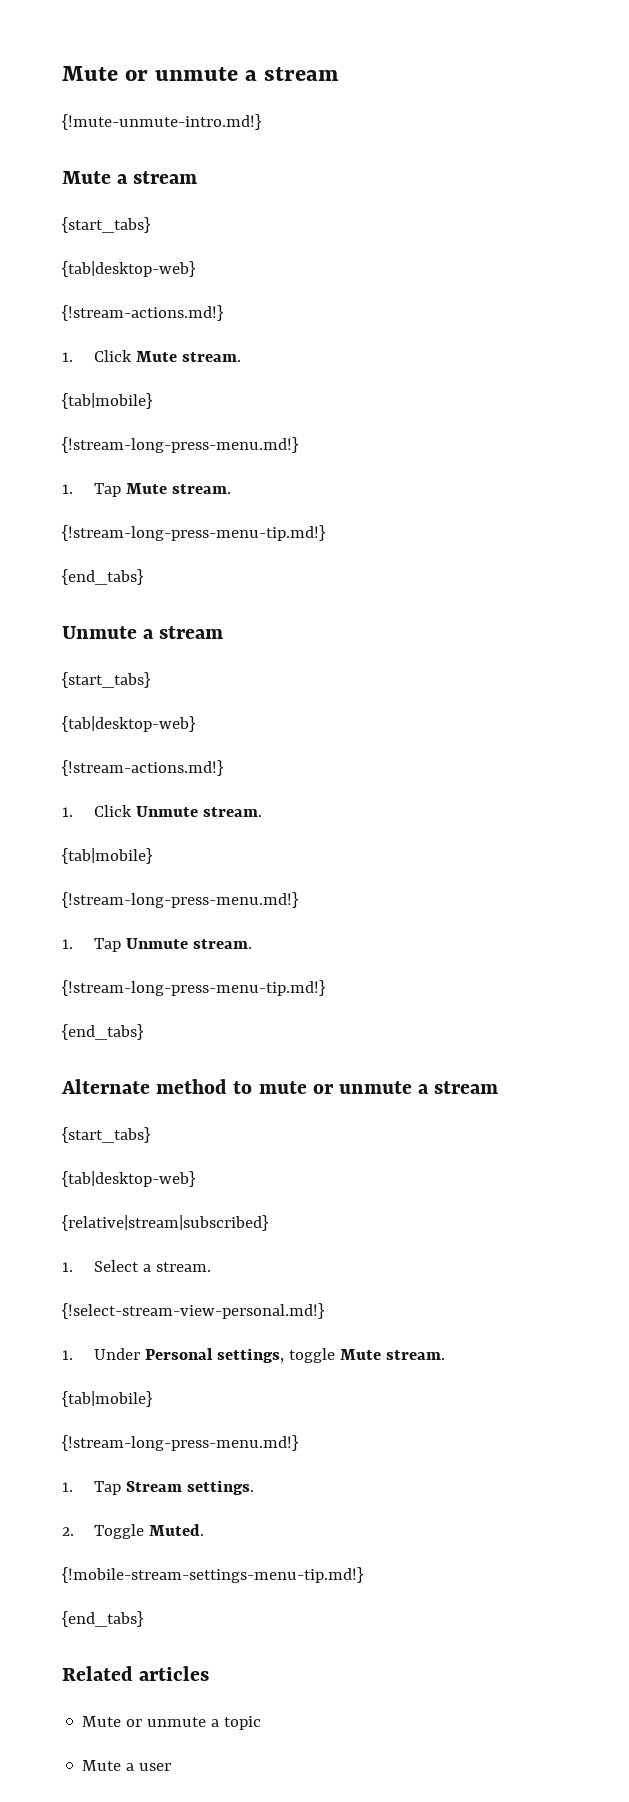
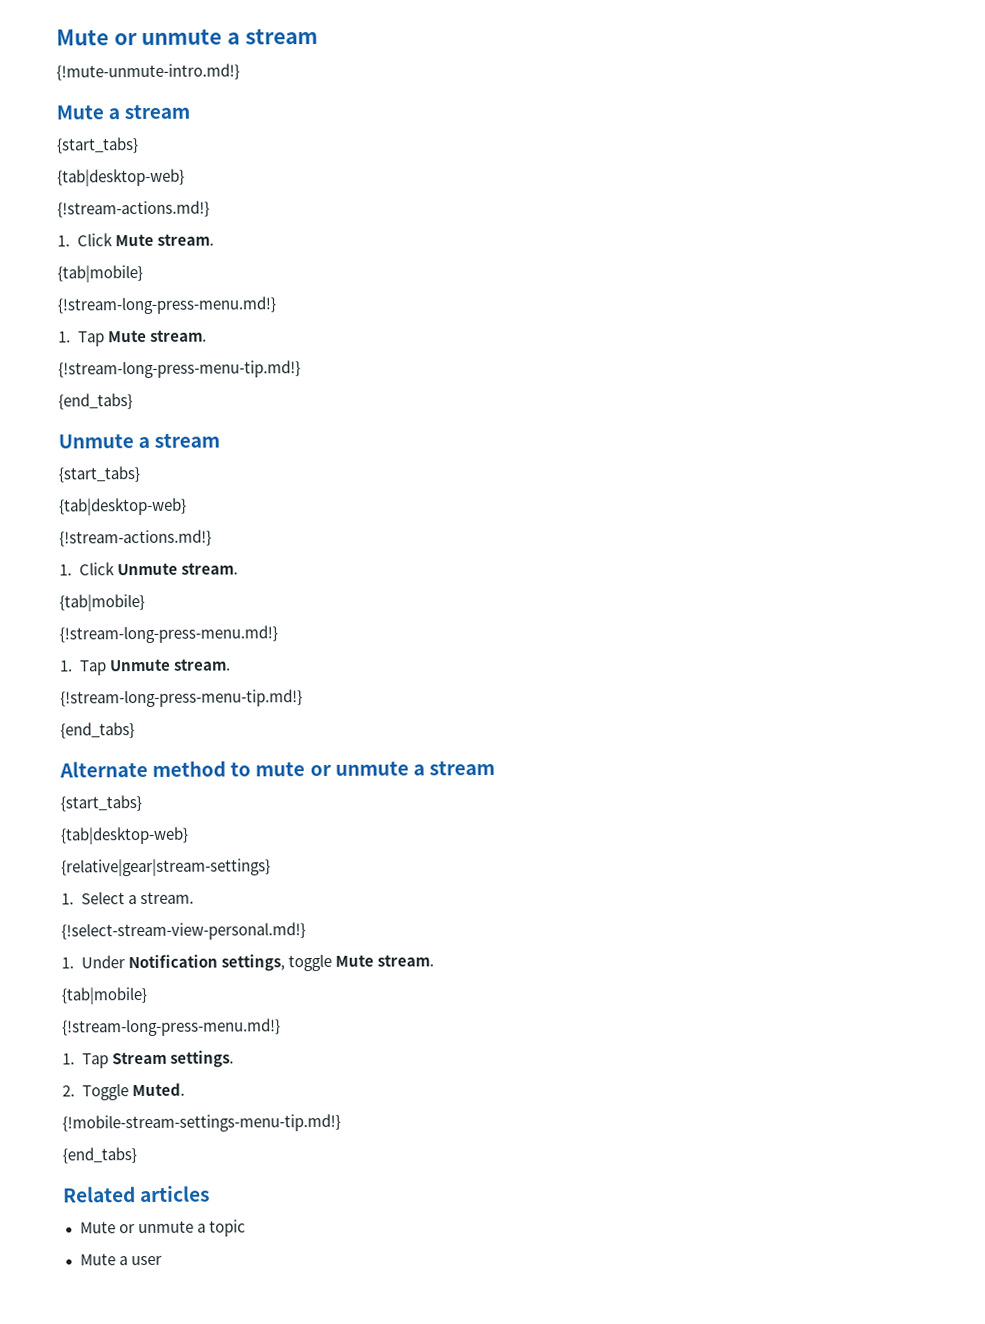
- {relative|stream|subscribed}
+ {relative|gear|stream-settings}
- 1. Under Personal settings, toggle Mute stream.
+ 1. Under Notification settings, toggle Mute stream.

